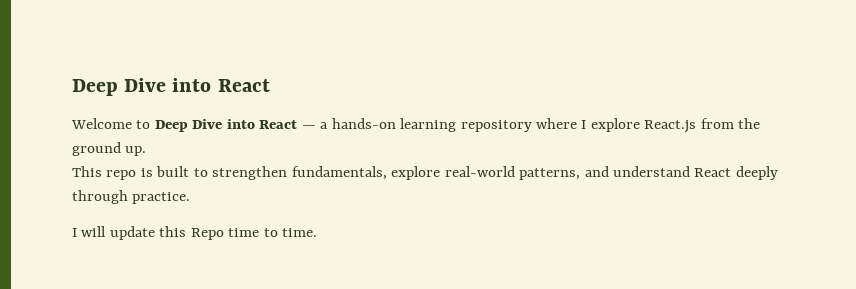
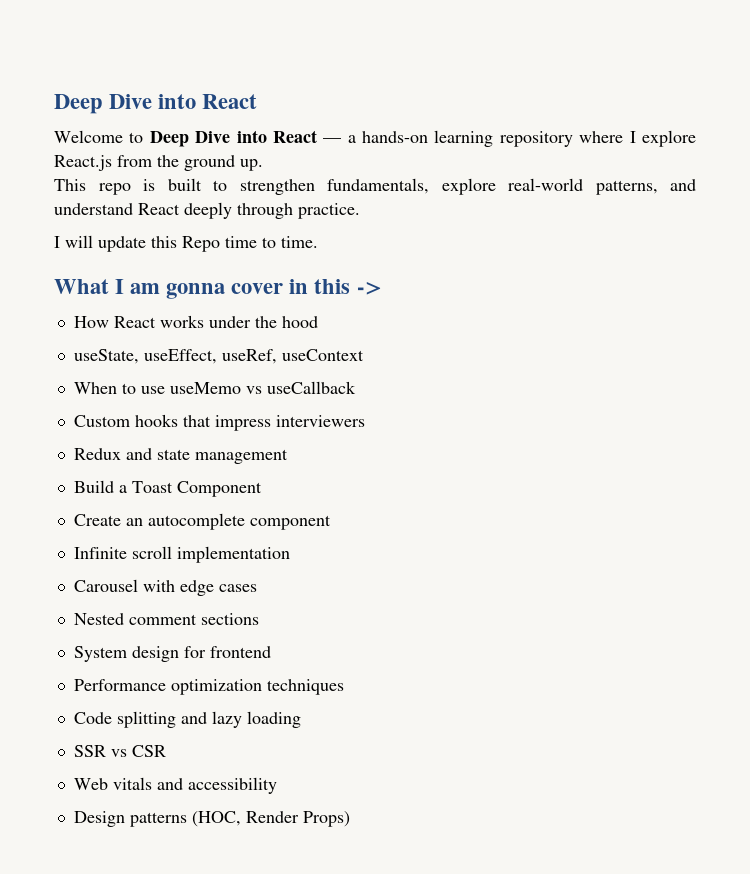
+ What I am gonna cover in this ->
+ How React works under the hood
+ useState, useEffect, useRef, useContext
+ When to use useMemo vs useCallback
+ Custom hooks that impress interviewers
+ Redux and state management
+ Build a Toast Component
+ Create an autocomplete component
+ Infinite scroll implementation
+ Carousel with edge cases
+ Nested comment sections
+ System design for frontend
+ Performance optimization techniques
+ Code splitting and lazy loading
+ SSR vs CSR
+ Web vitals and accessibility
+ Design patterns (HOC, Render Props)

